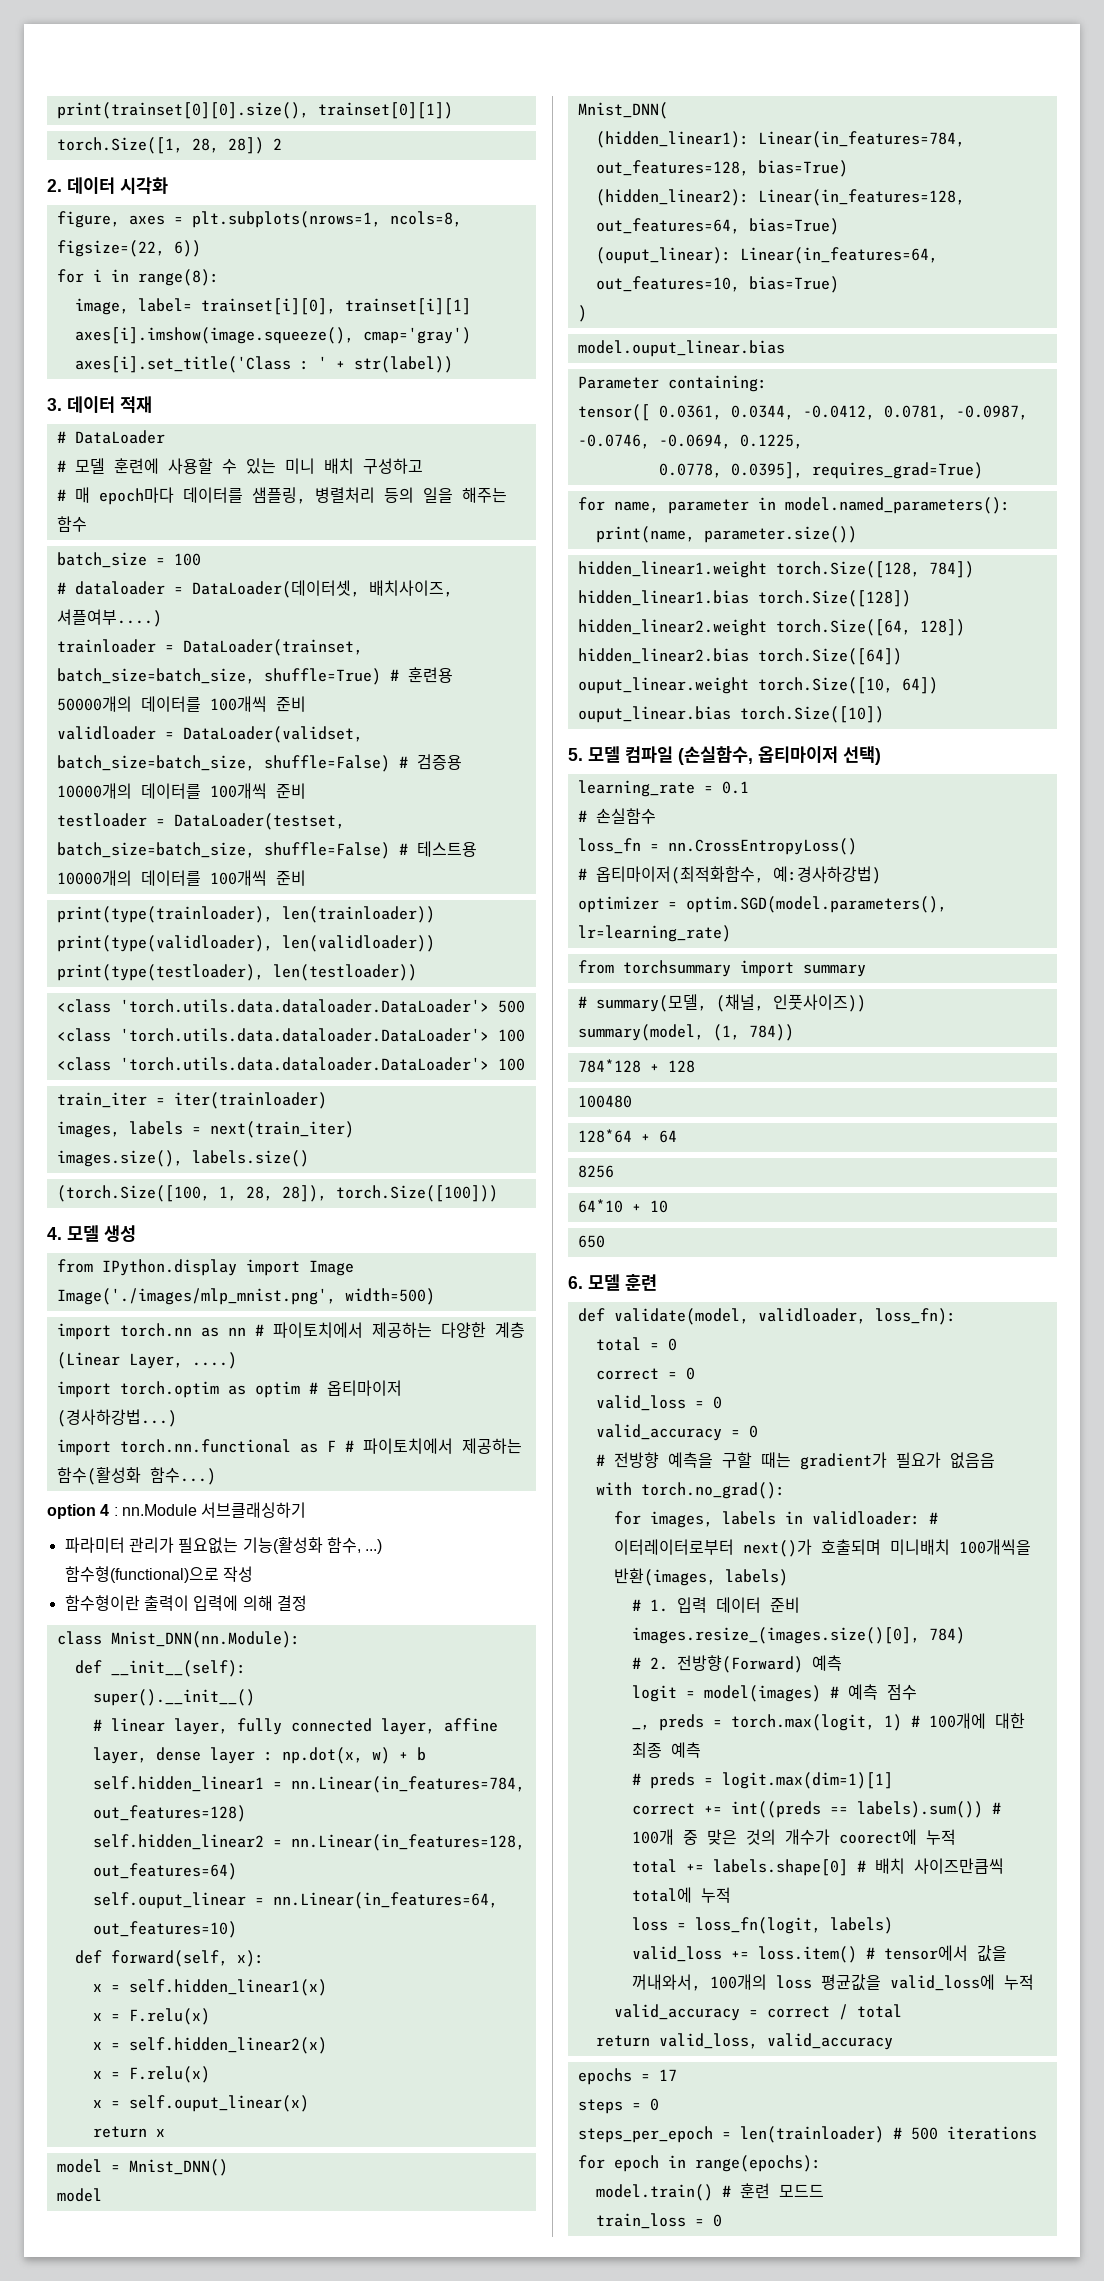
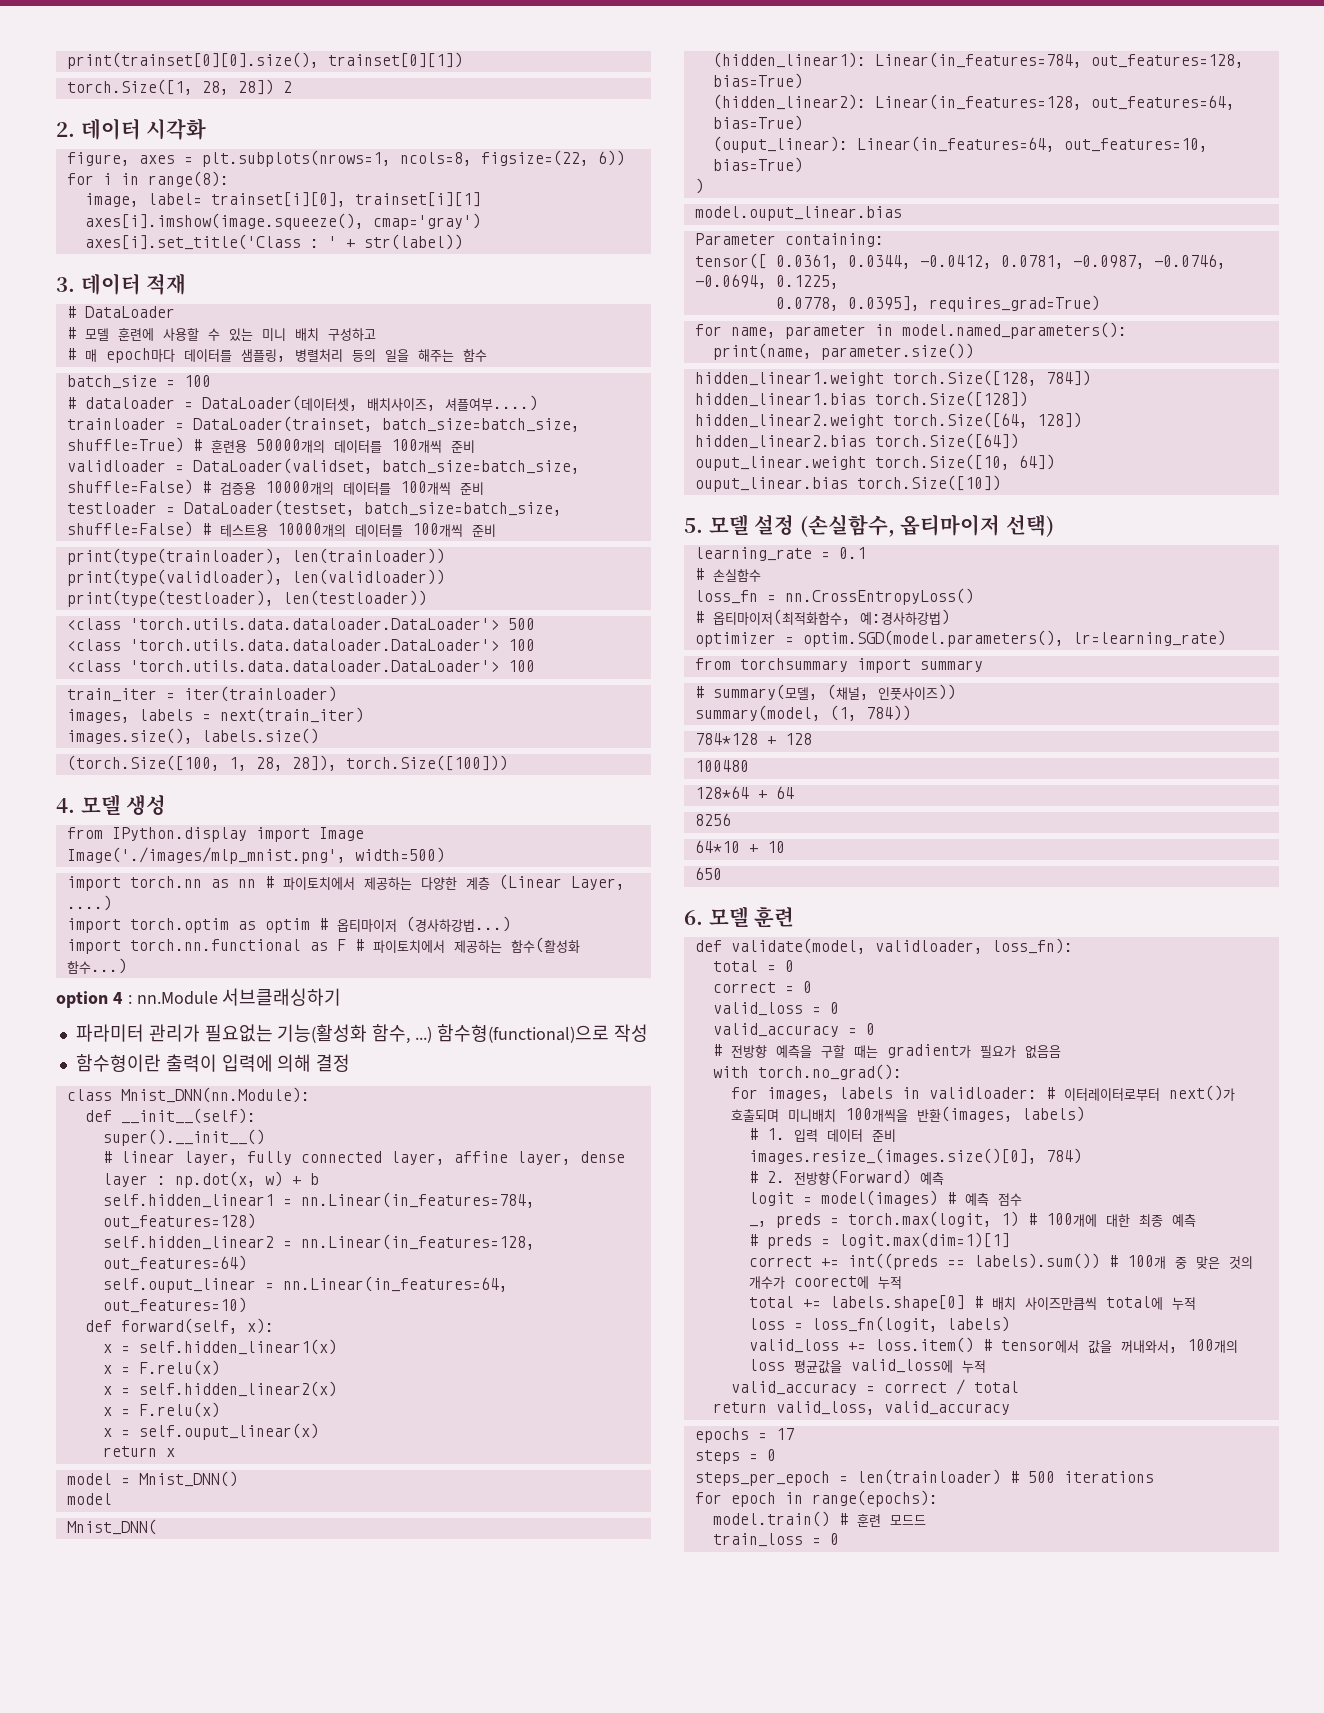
- 5. 모델 컴파일 (손실함수, 옵티마이저 선택)
+ 5. 모델 설정 (손실함수, 옵티마이저 선택)

